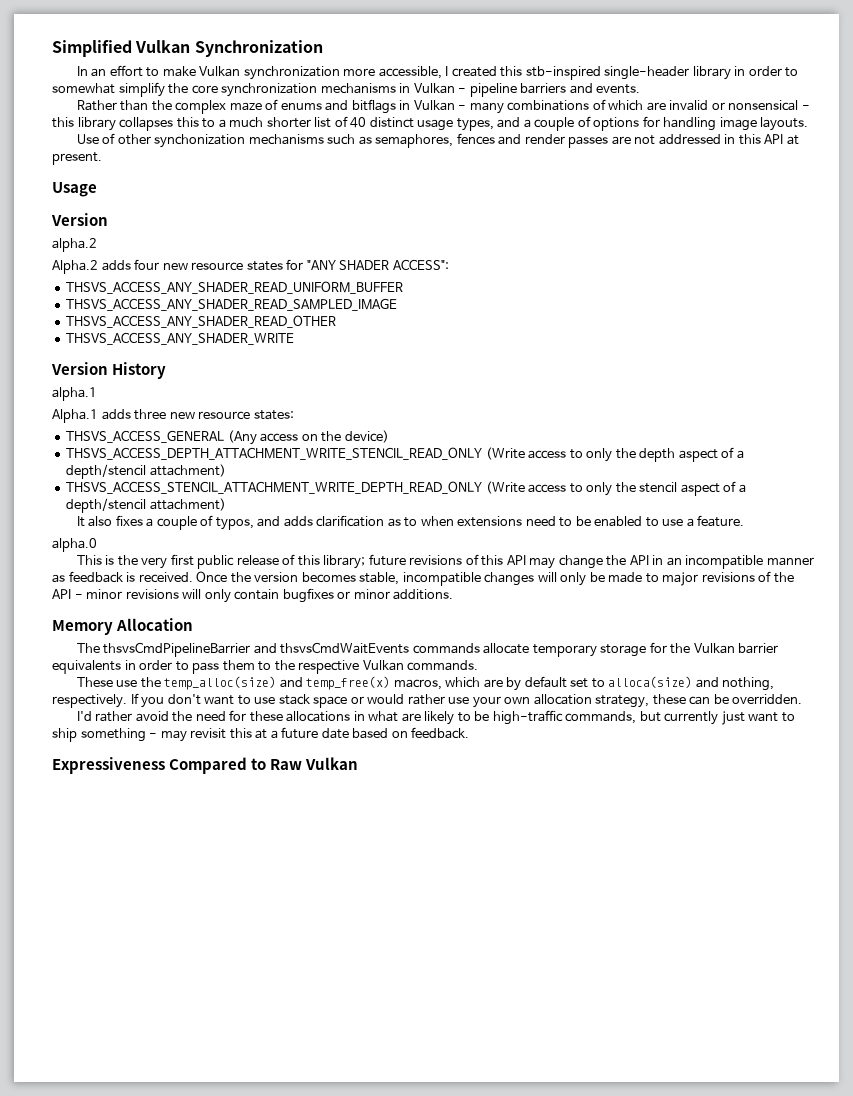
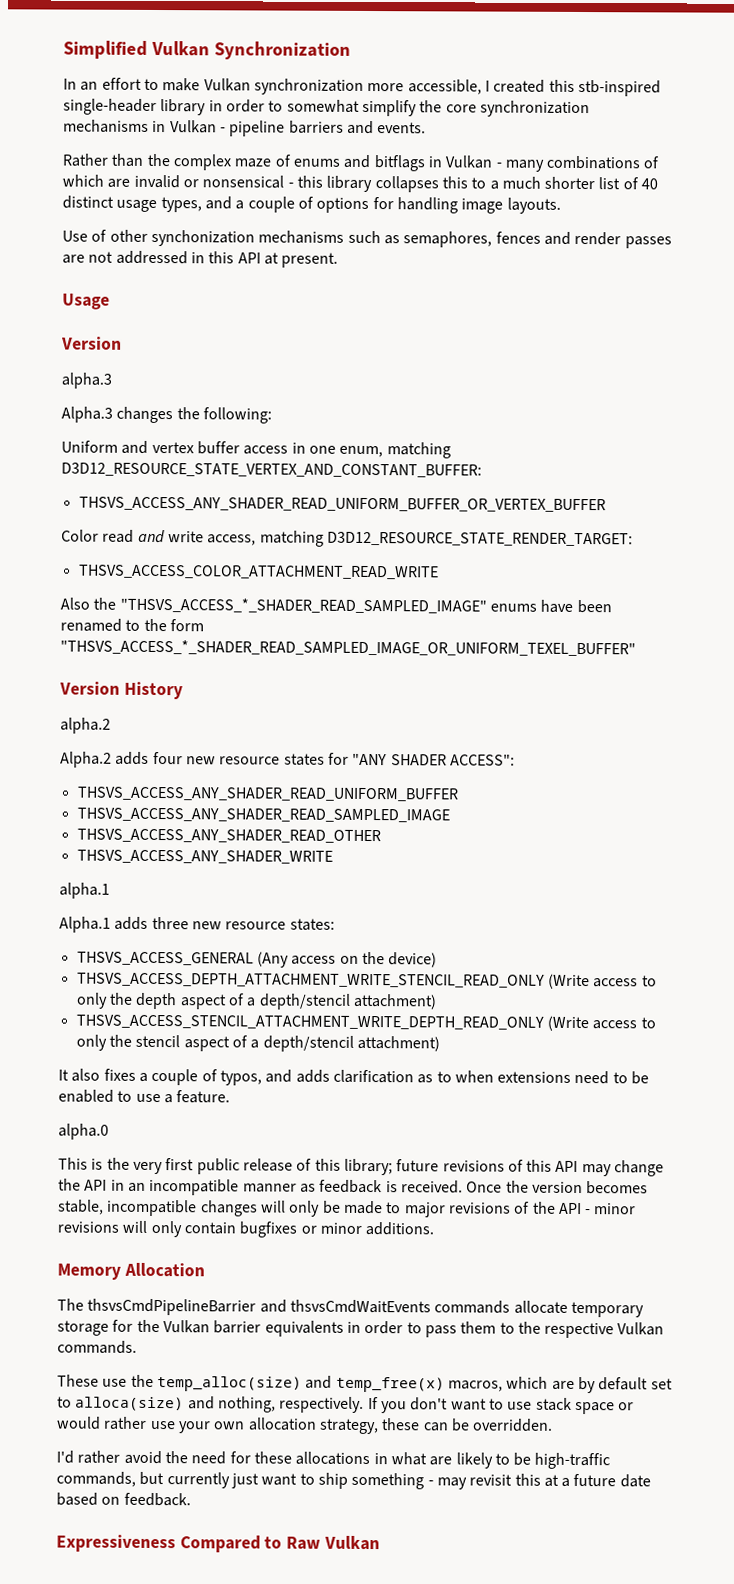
+ alpha.3
+ Alpha.3 changes the following:
+ Uniform and vertex buffer access in one enum, matching D3D12_RESOURCE_STATE_VERTEX_AND_CONSTANT_BUFFER:
+ THSVS_ACCESS_ANY_SHADER_READ_UNIFORM_BUFFER_OR_VERTEX_BUFFER
+ Color read and write access, matching D3D12_RESOURCE_STATE_RENDER_TARGET:
+ THSVS_ACCESS_COLOR_ATTACHMENT_READ_WRITE
+ Also the "THSVS_ACCESS_*_SHADER_READ_SAMPLED_IMAGE" enums have been renamed to the form "THSVS_ACCESS_*_SHADER_READ_SAMPLED_IMAGE_OR_UNIFORM_TEXEL_BUFFER"
+ Version History
- Version History

